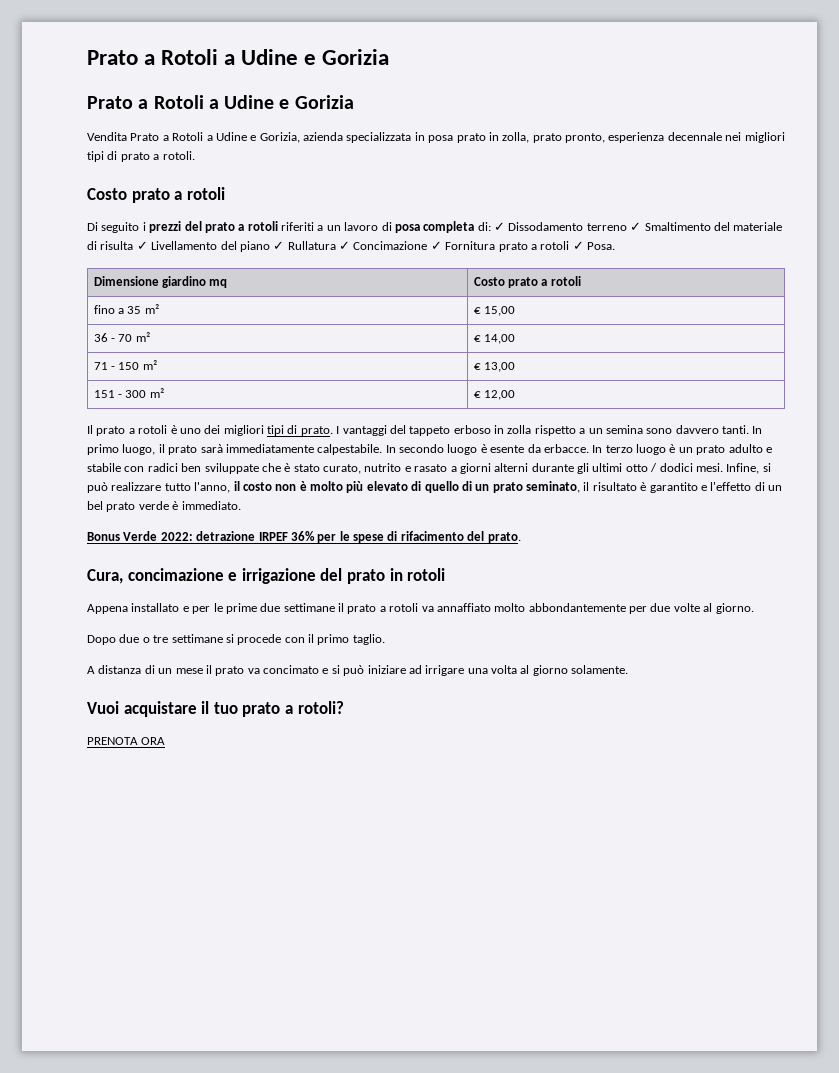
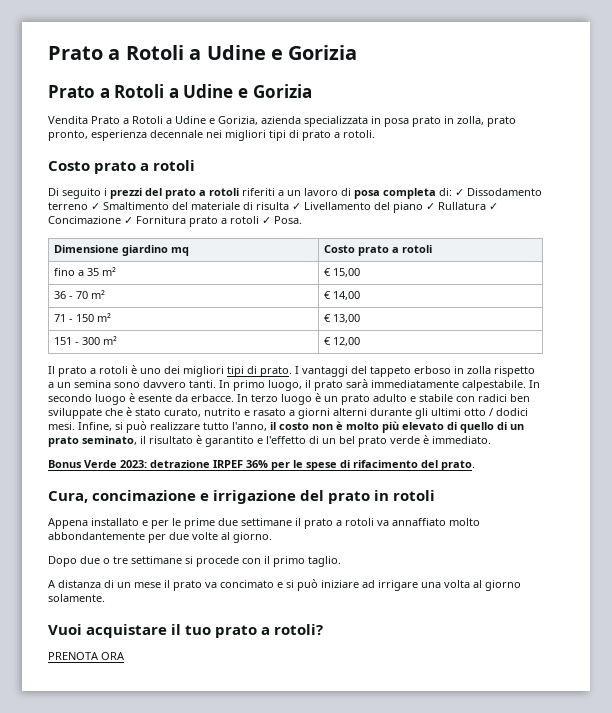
- Bonus Verde 2022: detrazione IRPEF 36% per le spese di rifacimento del prato.
+ Bonus Verde 2023: detrazione IRPEF 36% per le spese di rifacimento del prato.

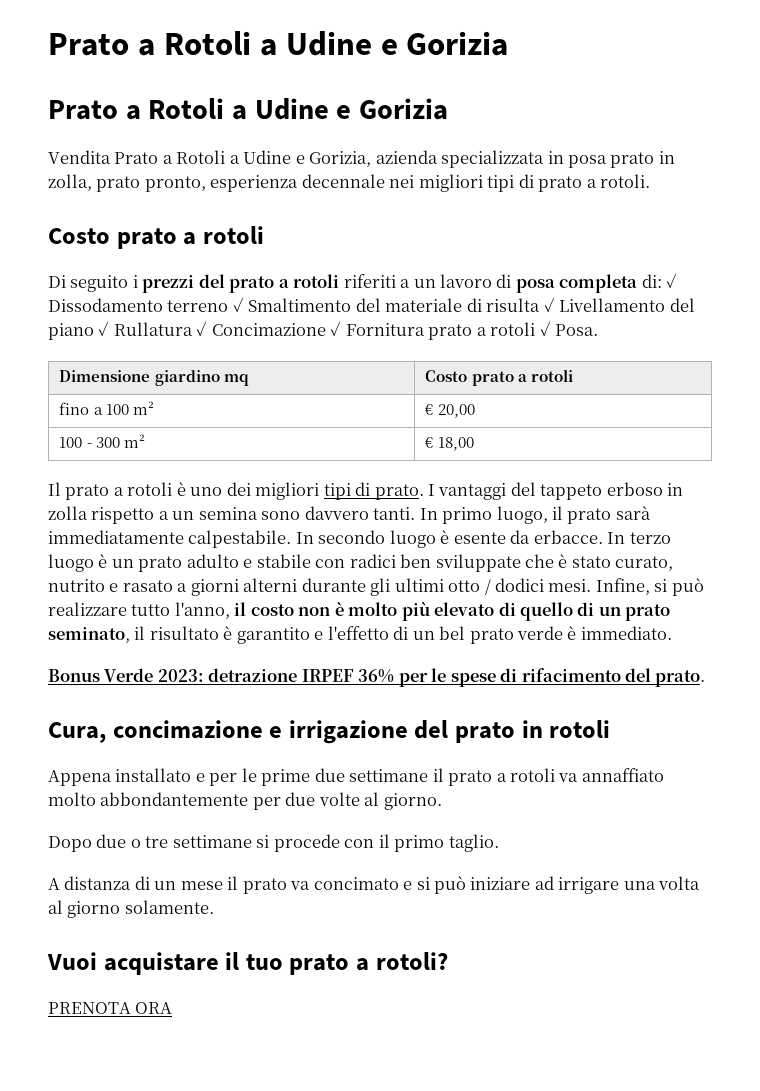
- fino a 35 m² | € 15,00
- 36 - 70 m² | € 14,00
- 71 - 150 m² | € 13,00
- 151 - 300 m² | € 12,00
+ fino a 100 m² | € 20,00
+ 100 - 300 m² | € 18,00

